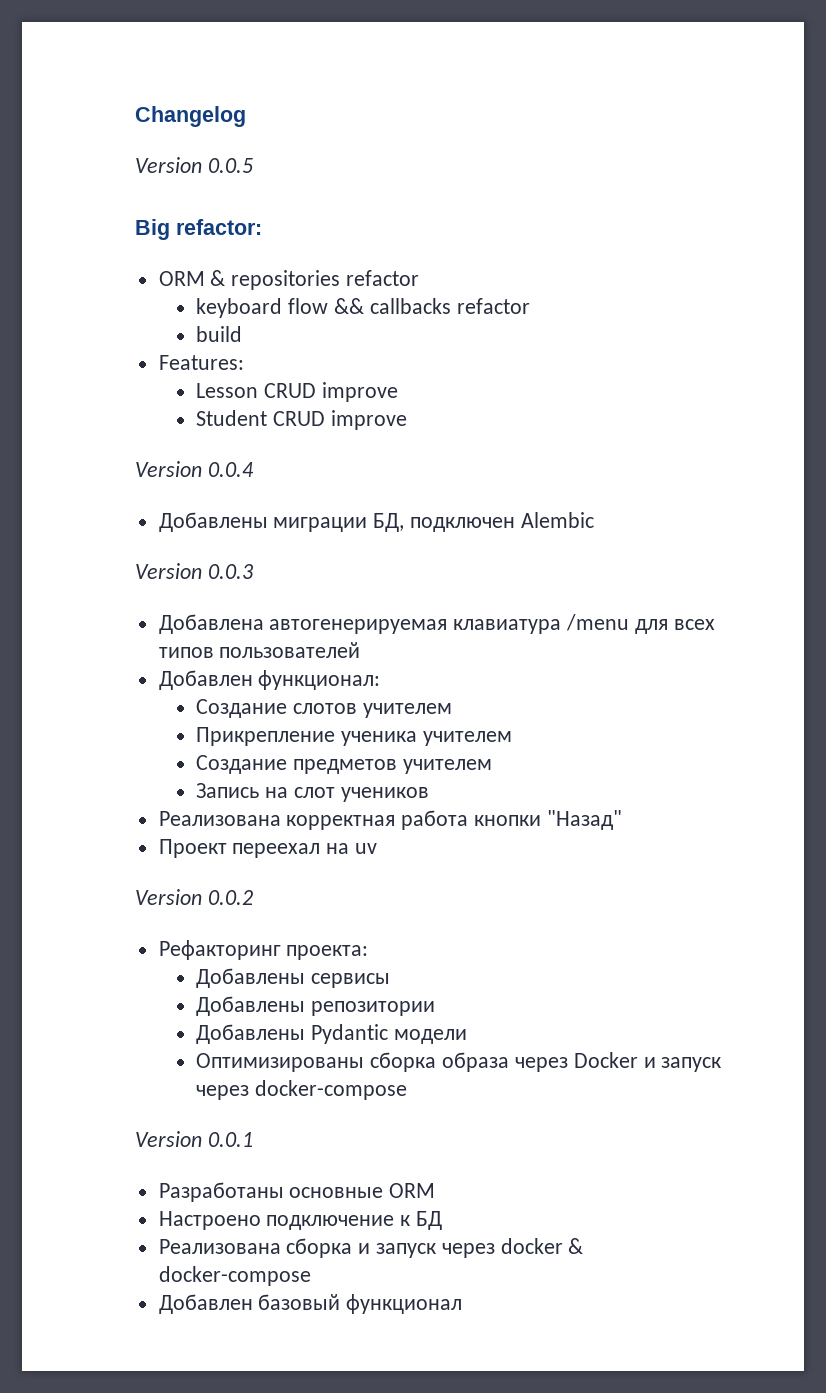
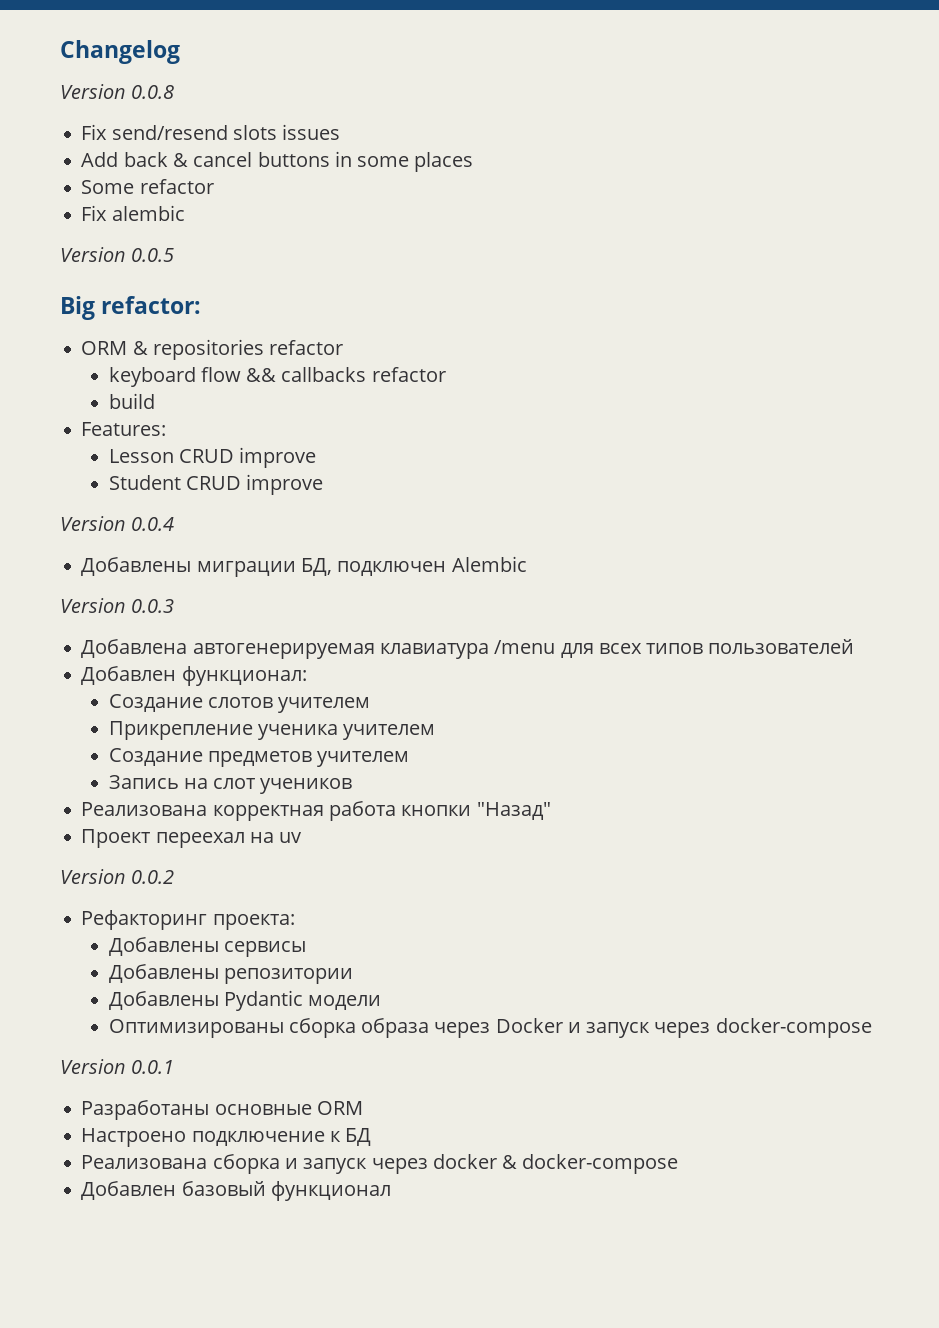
+ Version 0.0.8
+ Fix send/resend slots issues
+ Add back & cancel buttons in some places
+ Some refactor
+ Fix alembic

